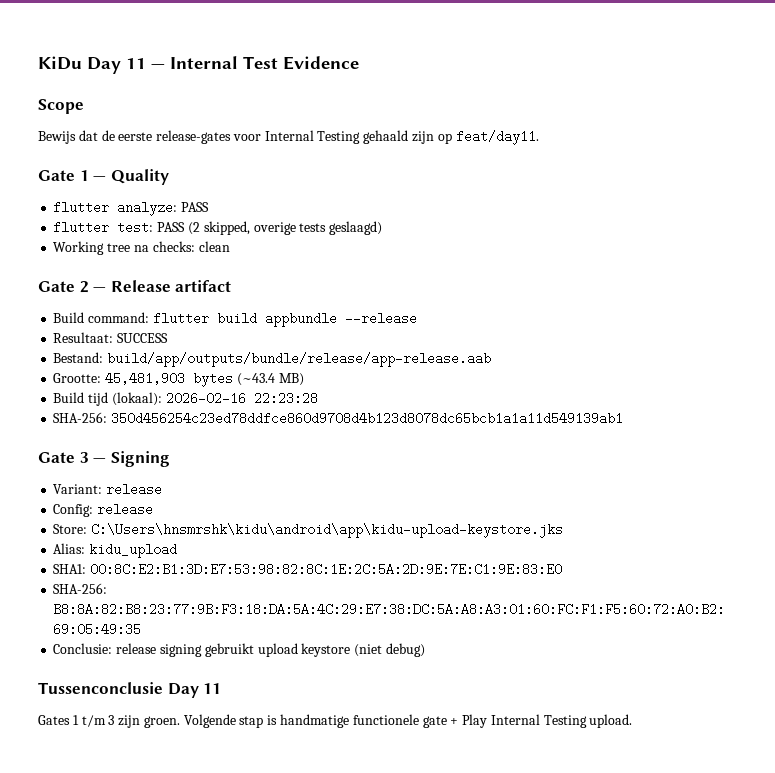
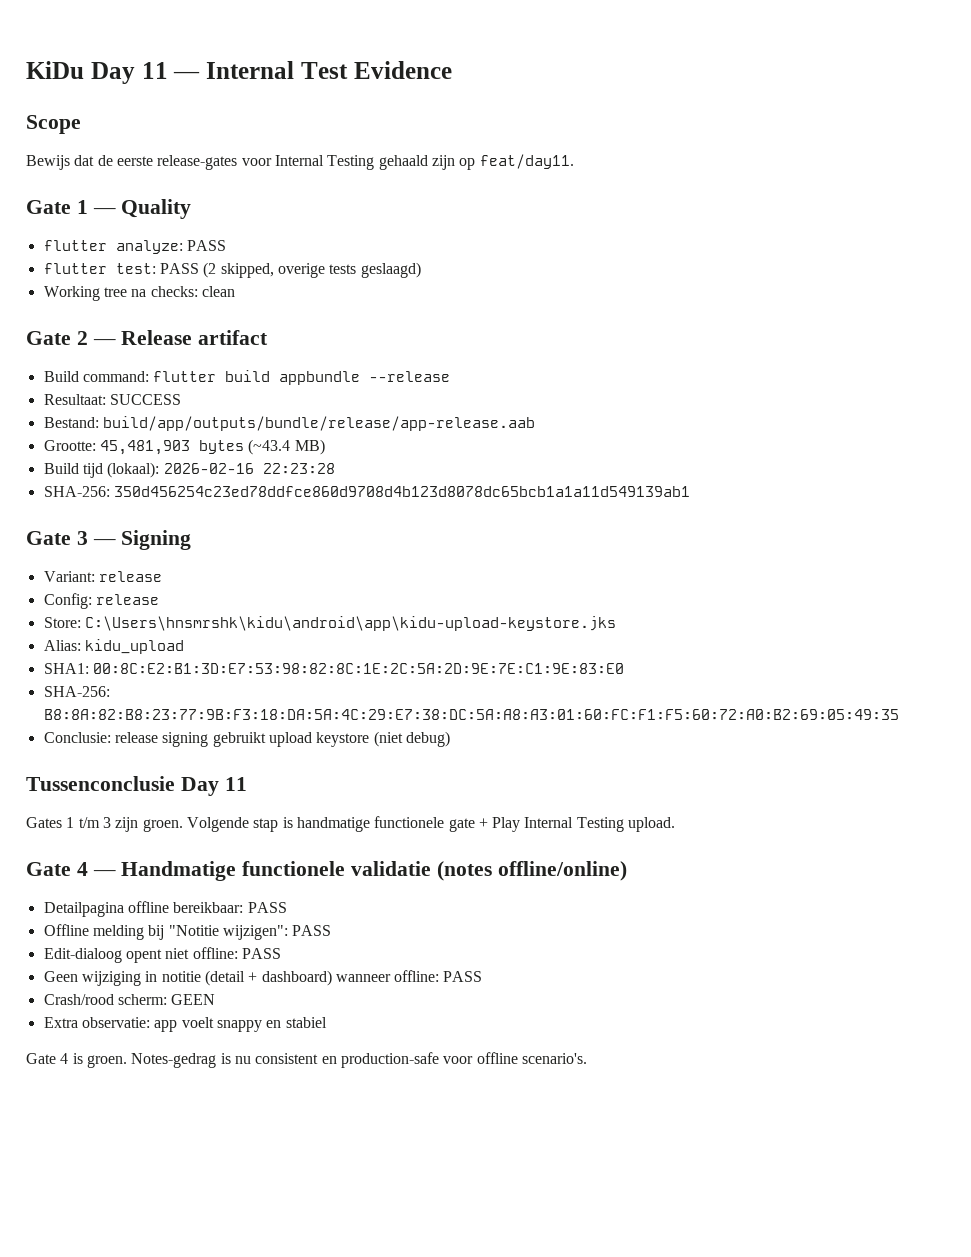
+ Gate 4 — Handmatige functionele validatie (notes offline/online)
+ Detailpagina offline bereikbaar: PASS
+ Offline melding bij "Notitie wijzigen": PASS
+ Edit-dialoog opent niet offline: PASS
+ Geen wijziging in notitie (detail + dashboard) wanneer offline: PASS
+ Crash/rood scherm: GEEN
+ Extra observatie: app voelt snappy en stabiel
+ Gate 4 is groen. Notes-gedrag is nu consistent en production-safe voor offline scenario's.

